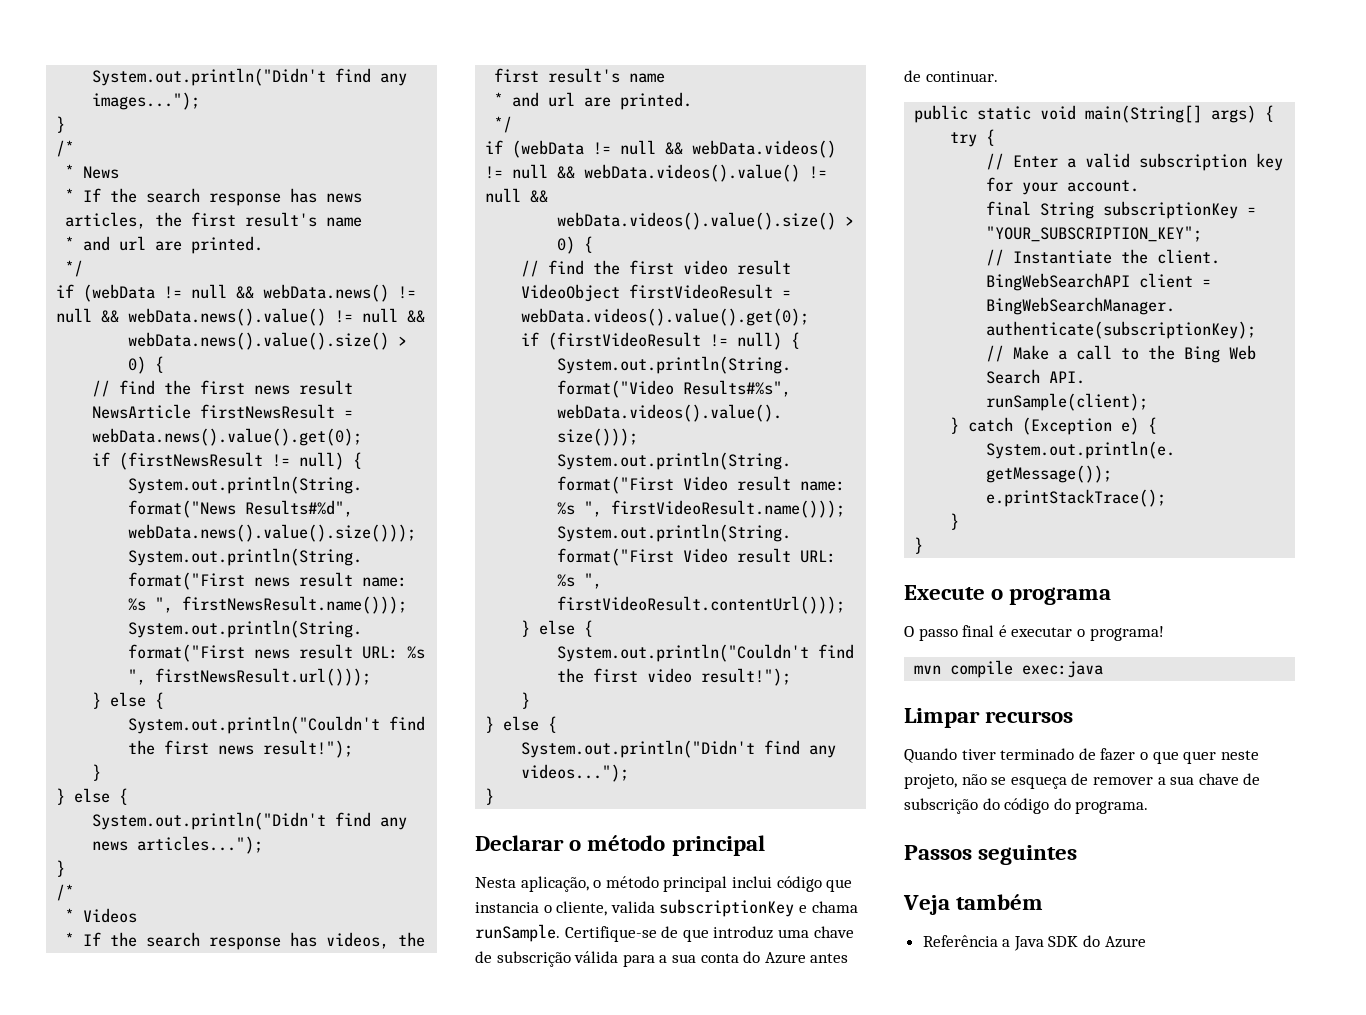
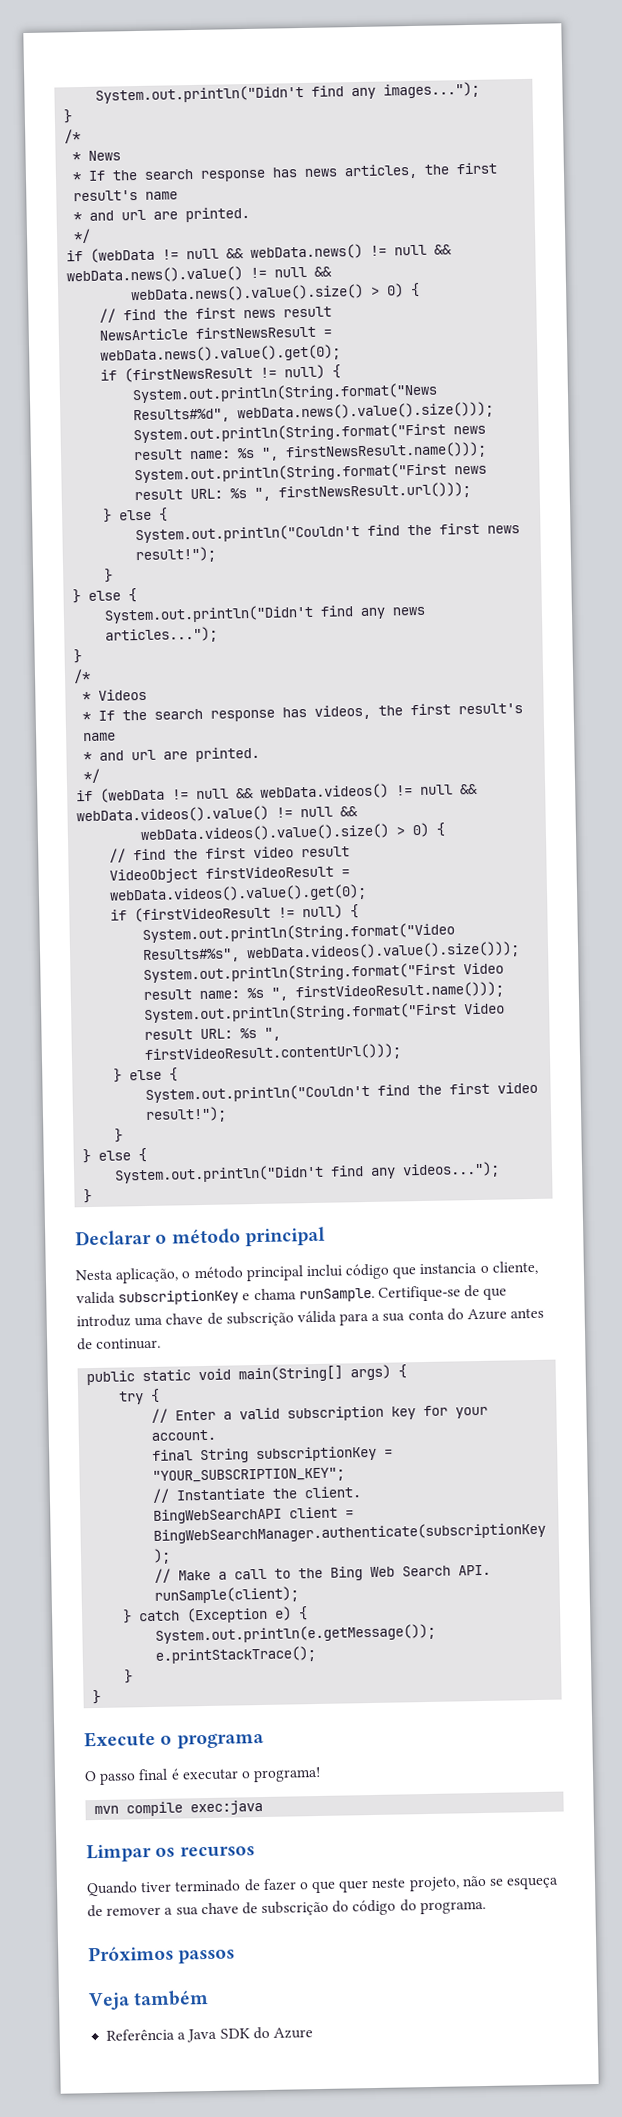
- Limpar recursos
+ Limpar os recursos
- Passos seguintes
+ Próximos passos

